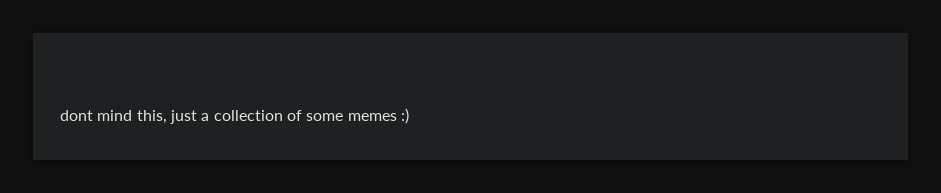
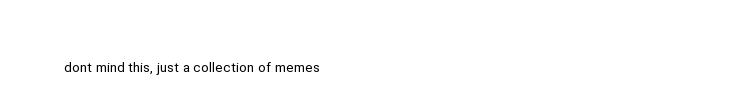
- dont mind this, just a collection of some memes :)
+ dont mind this, just a collection of memes

